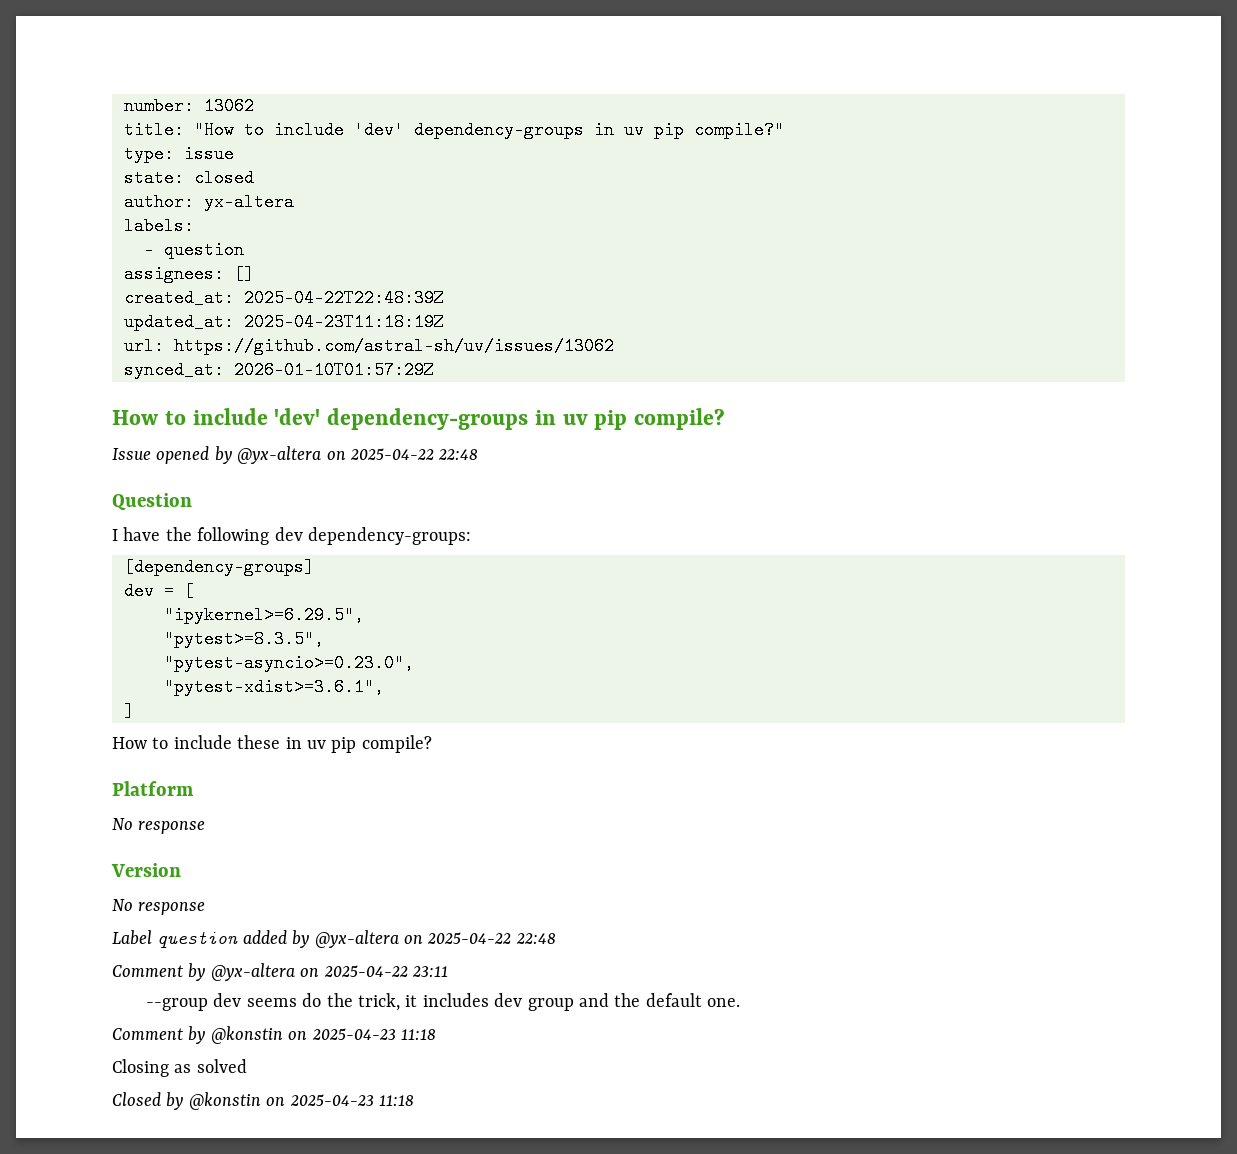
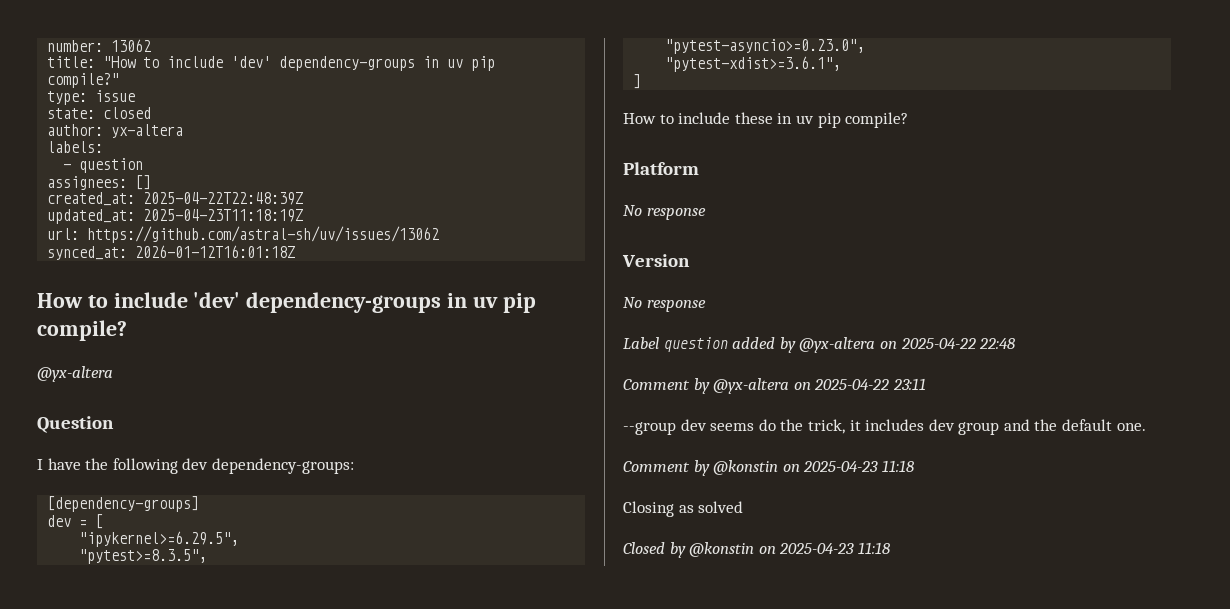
- synced_at: 2026-01-10T01:57:29Z
+ synced_at: 2026-01-12T16:01:18Z
  How to include 'dev' dependency-groups in uv pip compile?
- Issue opened by @yx-altera on 2025-04-22 22:48
+ @yx-altera

